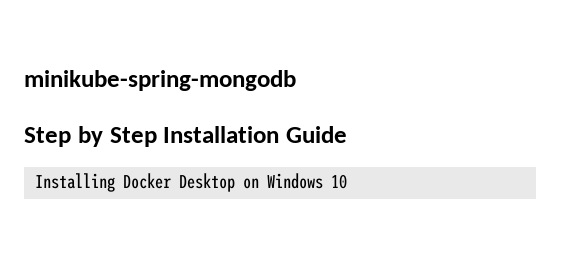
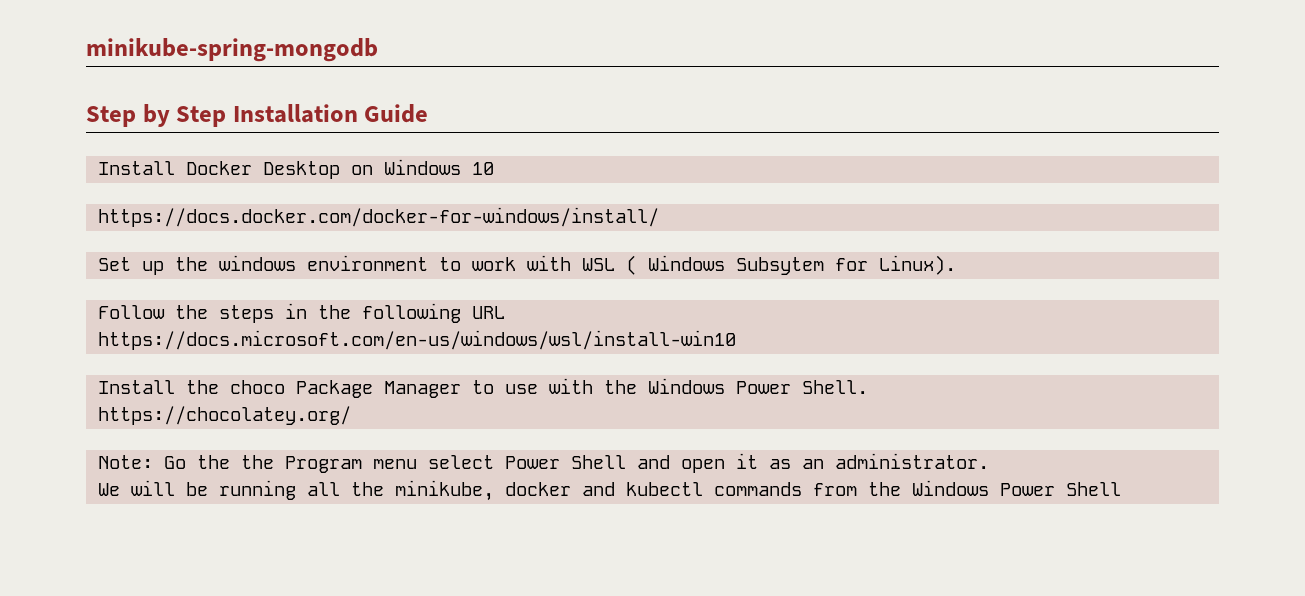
- Installing Docker Desktop on Windows 10
+ Install Docker Desktop on Windows 10
+ https://docs.docker.com/docker-for-windows/install/
+ Set up the windows environment to work with WSL ( Windows Subsytem for Linux).
+ Follow the steps in the following URL
+ https://docs.microsoft.com/en-us/windows/wsl/install-win10
+ Install the choco Package Manager to use with the Windows Power Shell.
+ https://chocolatey.org/
+ Note: Go the the Program menu select Power Shell and open it as an administrator.
+ We will be running all the minikube, docker and kubectl commands from the Windows Power Shell

